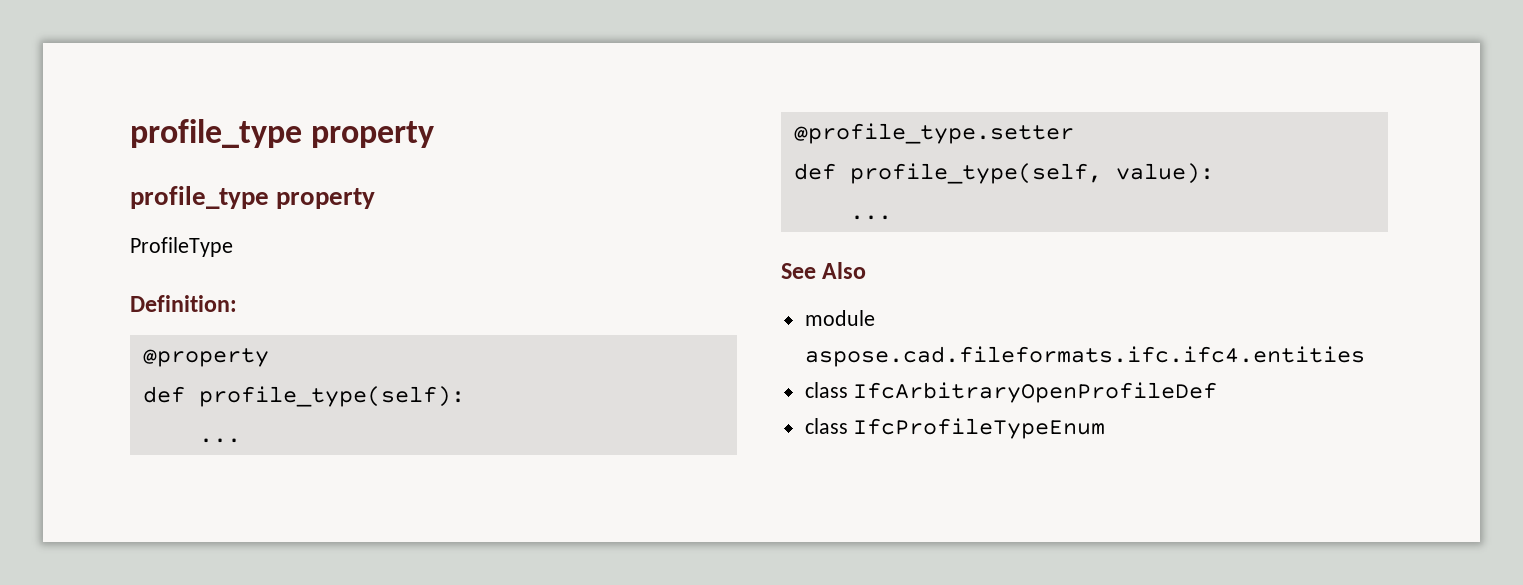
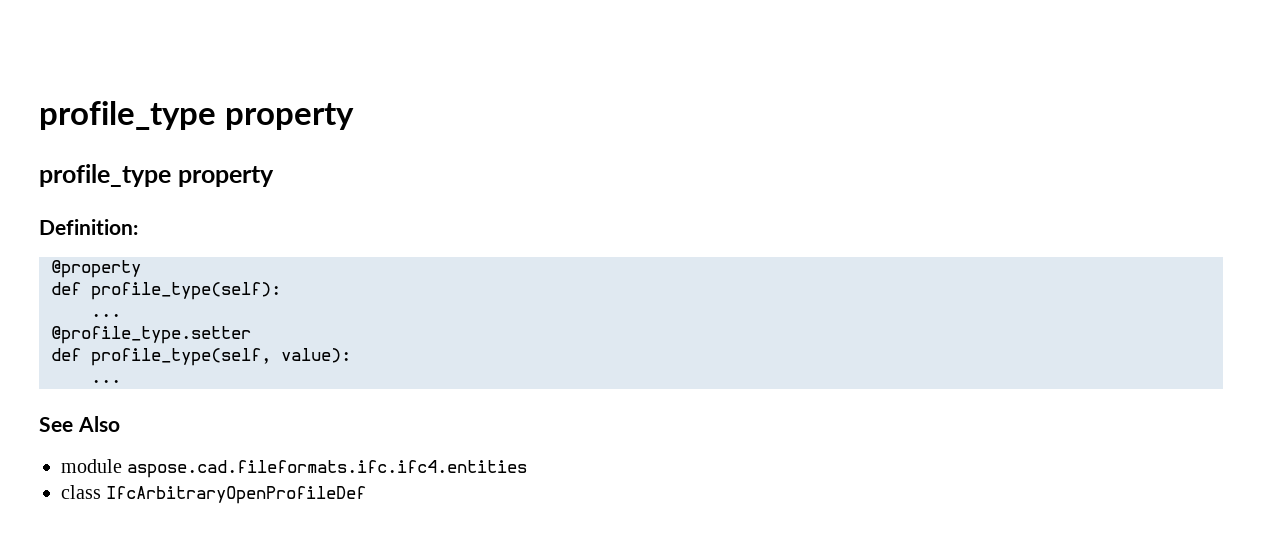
- ProfileType
- class IfcProfileTypeEnum

